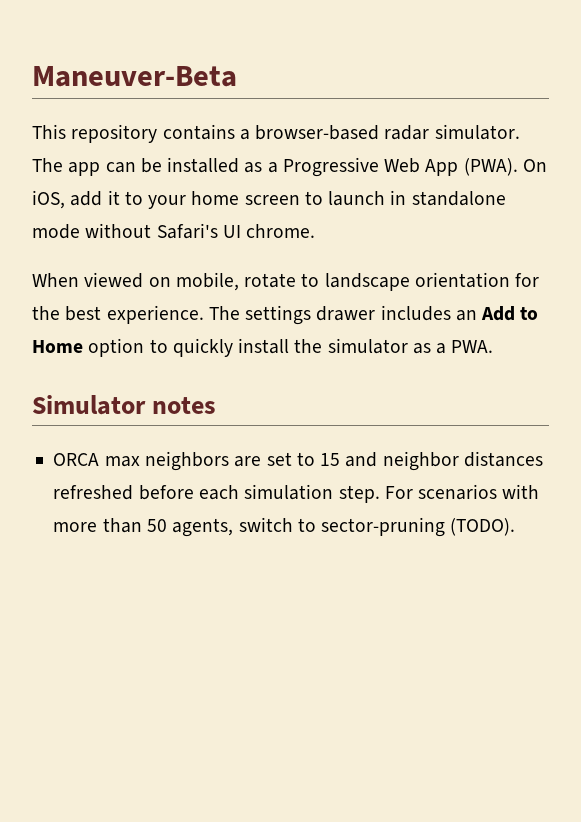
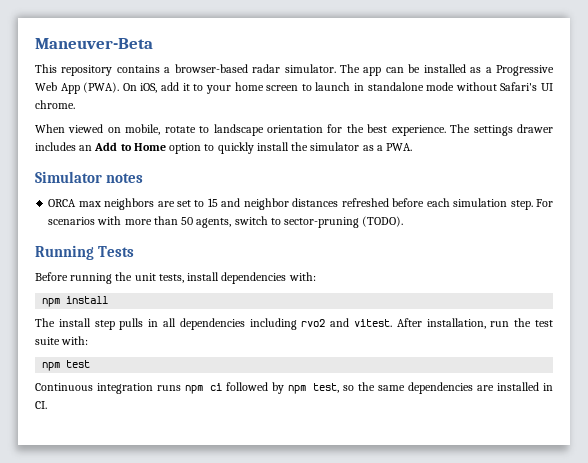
+ Running Tests
+ Before running the unit tests, install dependencies with:
+ npm install
+ The install step pulls in all dependencies including rvo2 and vitest. After installation, run the test suite with:
+ npm test
+ Continuous integration runs npm ci followed by npm test, so the same dependencies are installed in CI.

